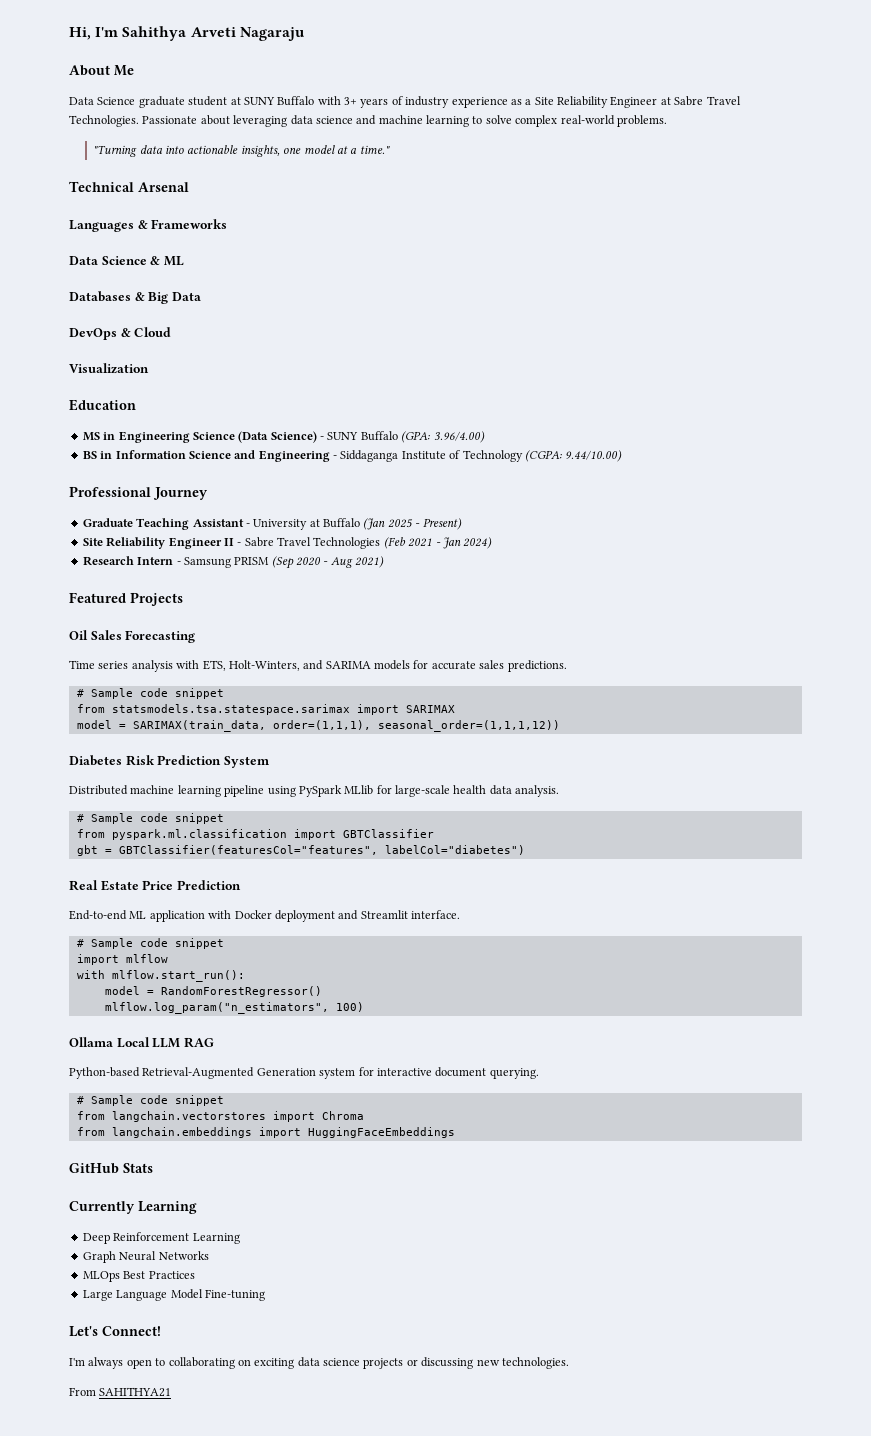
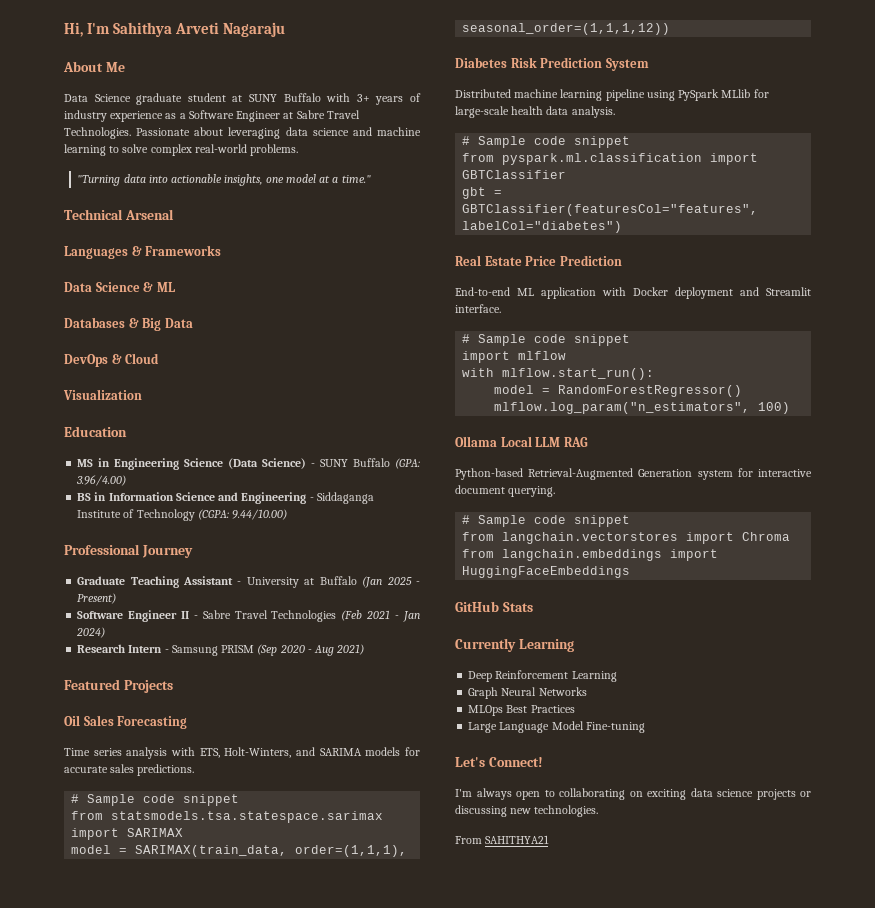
- Data Science graduate student at SUNY Buffalo with 3+ years of industry experience as a Site Reliability Engineer at Sabre Travel Technologies.
+ Data Science graduate student at SUNY Buffalo with 3+ years of industry experience as a Software Engineer at Sabre Travel Technologies.
- Site Reliability Engineer II - Sabre Travel Technologies (Feb 2021 - Jan 2024)
+ Software Engineer II - Sabre Travel Technologies (Feb 2021 - Jan 2024)

